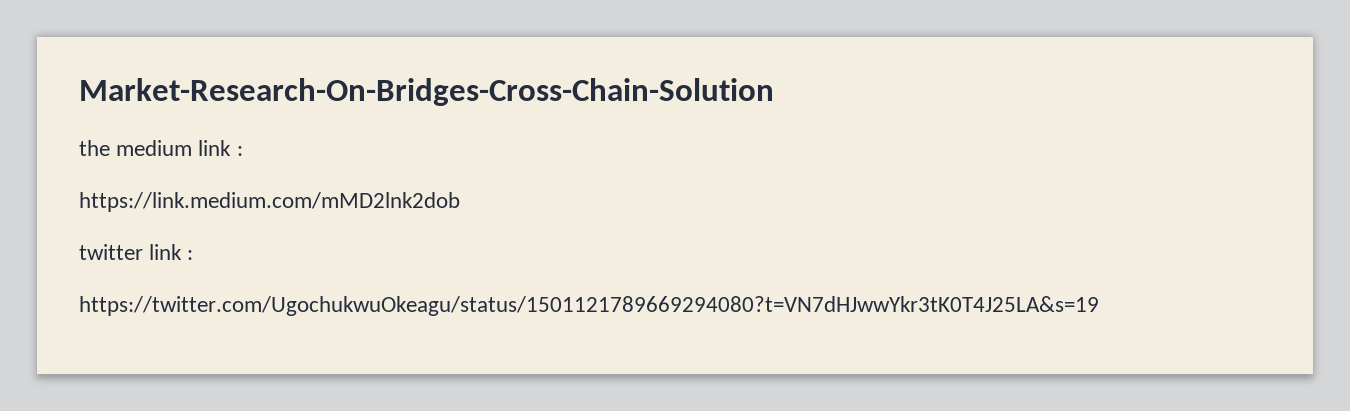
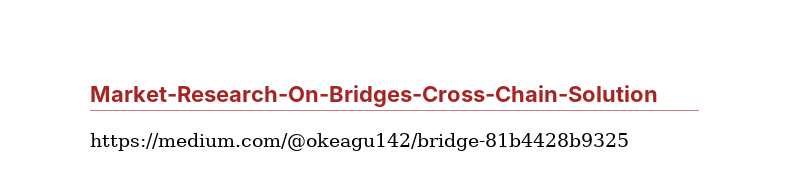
- the medium link :
- https://link.medium.com/mMD2lnk2dob
- twitter link :
- https://twitter.com/UgochukwuOkeagu/status/1501121789669294080?t=VN7dHJwwYkr3tK0T4J25LA&s=19
+ https://medium.com/@okeagu142/bridge-81b4428b9325

